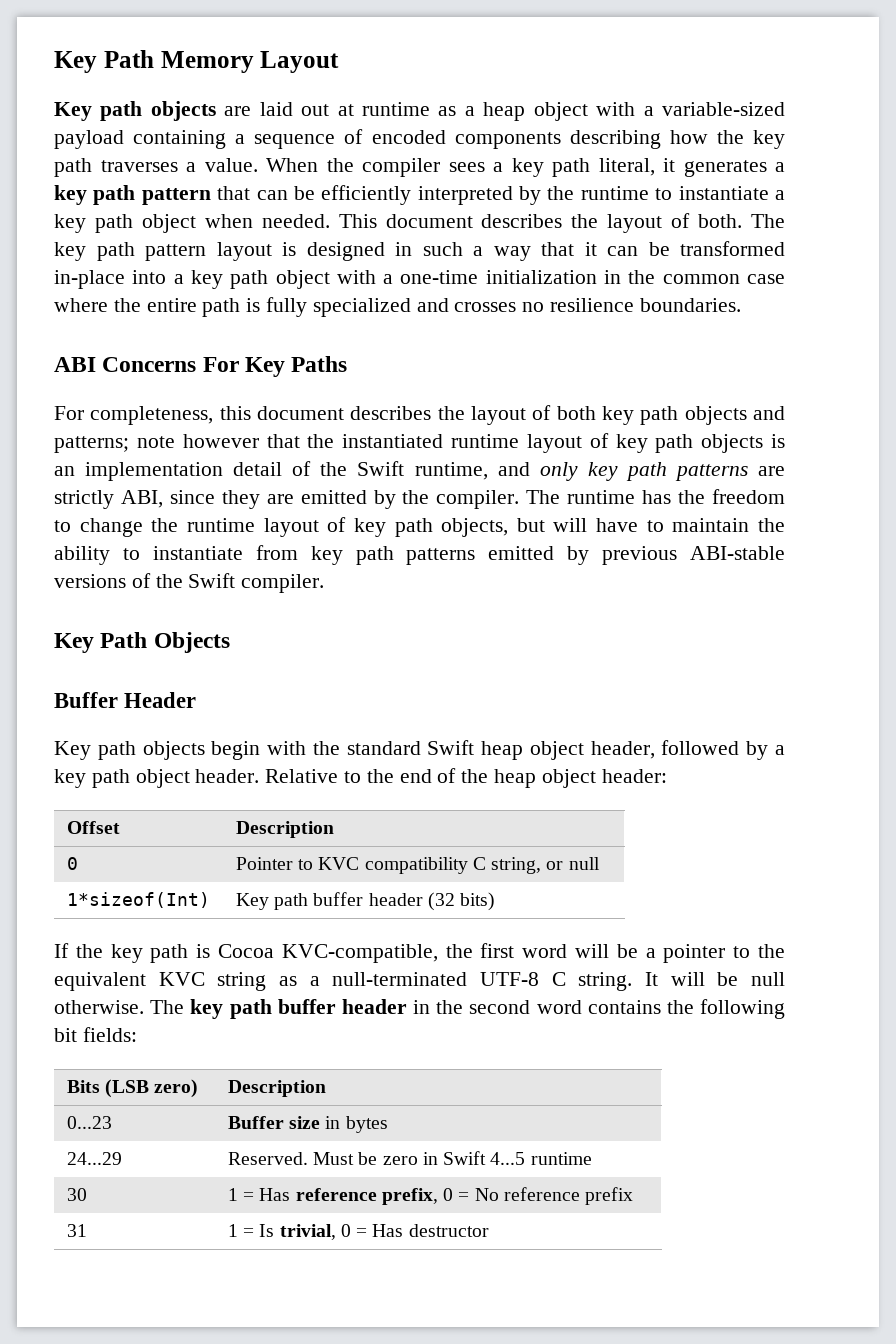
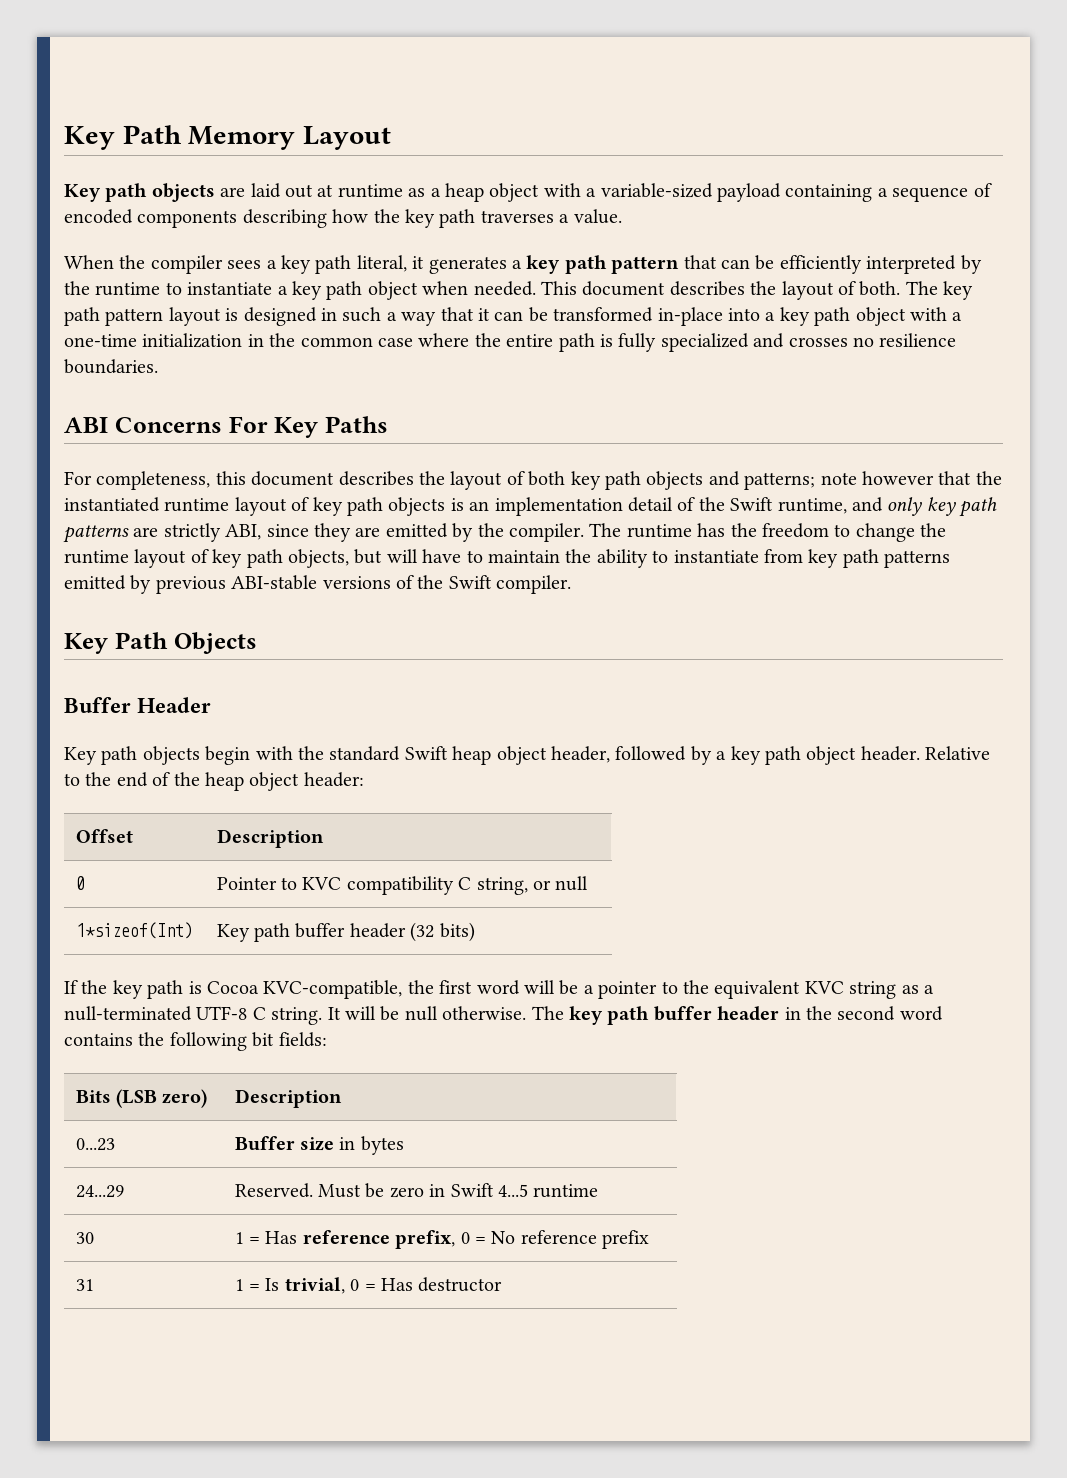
- Key path objects are laid out at runtime as a heap object with a variable-sized payload containing a sequence of encoded components describing how the key path traverses a value. When the compiler sees a key path literal, it generates a key path pattern that can be efficiently interpreted by the runtime to instantiate a key path object when needed.
+ Key path objects are laid out at runtime as a heap object with a variable-sized payload containing a sequence of encoded components describing how the key path traverses a value.
+ When the compiler sees a key path literal, it generates a key path pattern that can be efficiently interpreted by the runtime to instantiate a key path object when needed.

